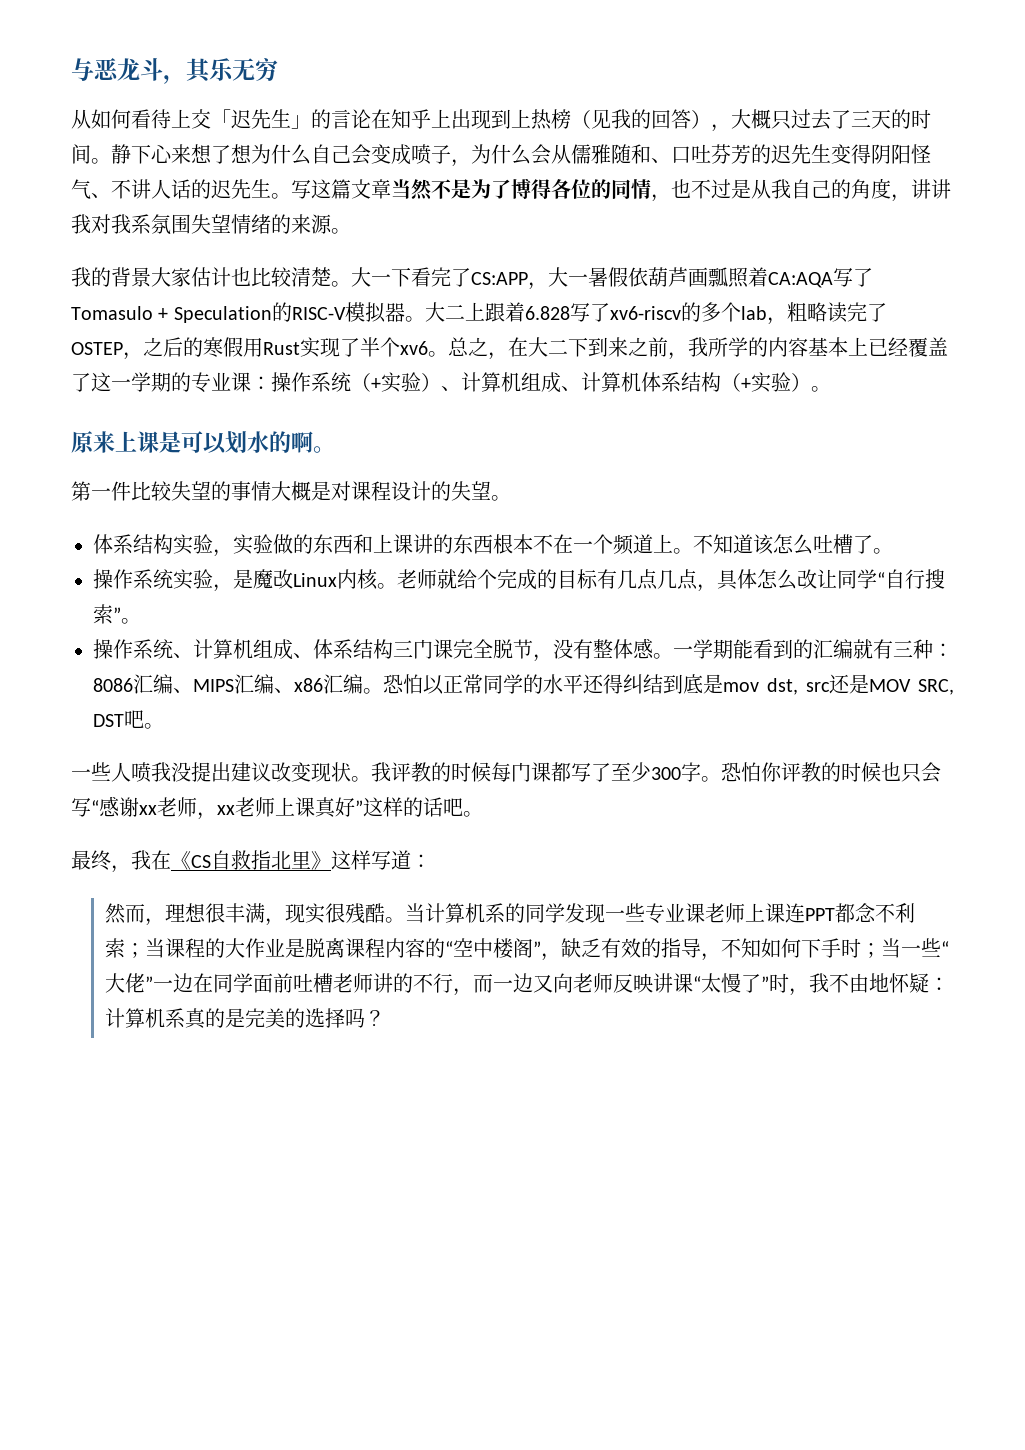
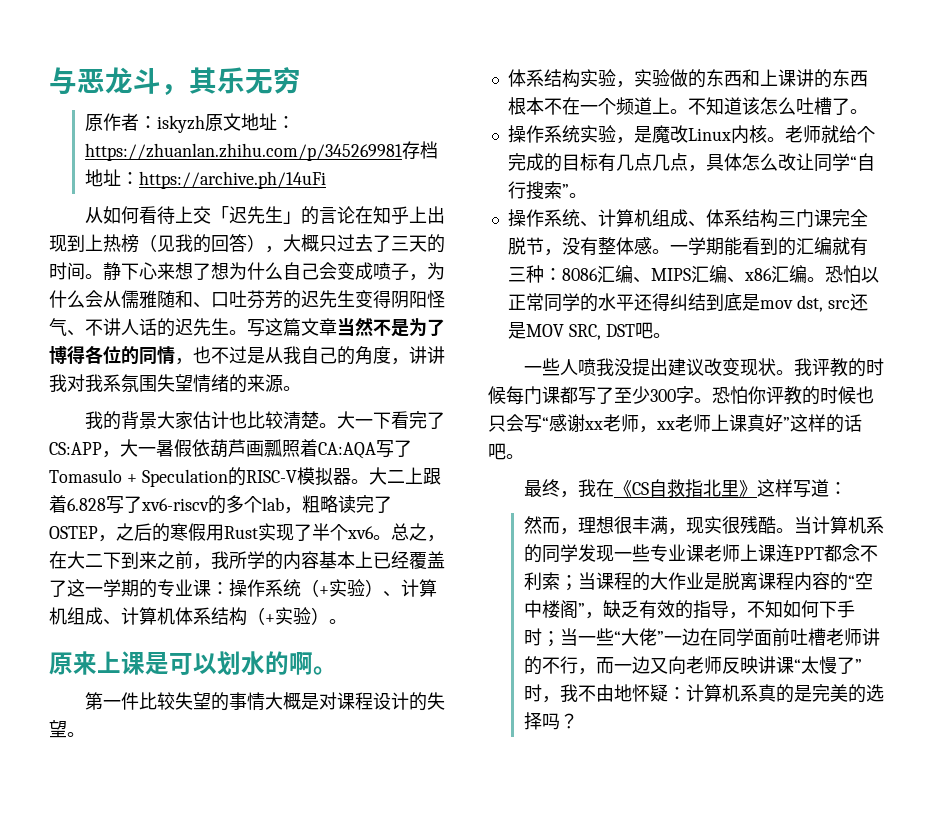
+ 原作者：iskyzh原文地址：https://zhuanlan.zhihu.com/p/345269981存档地址：https://archive.ph/14uFi

